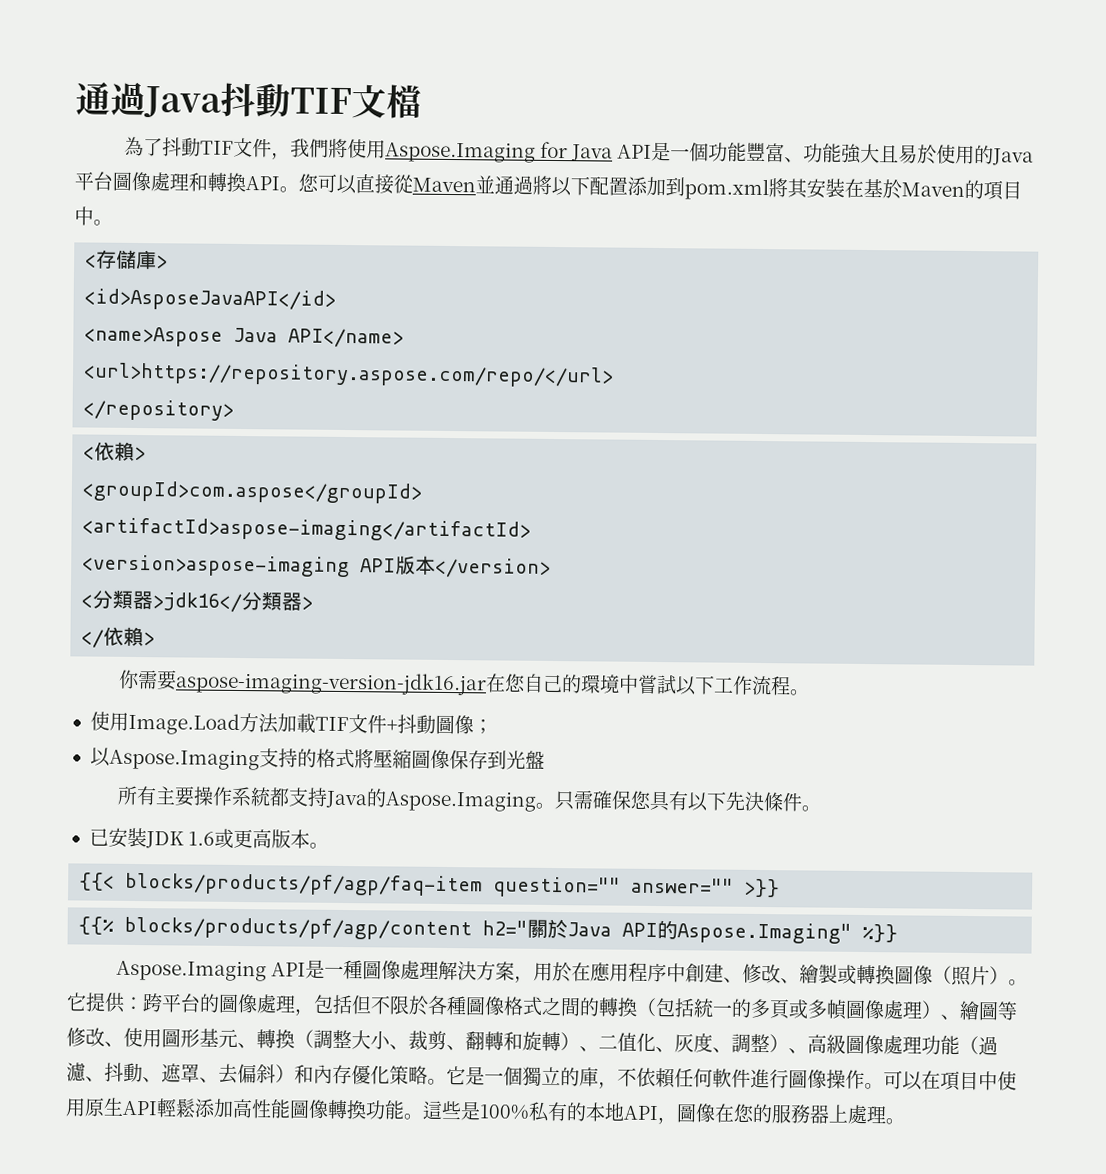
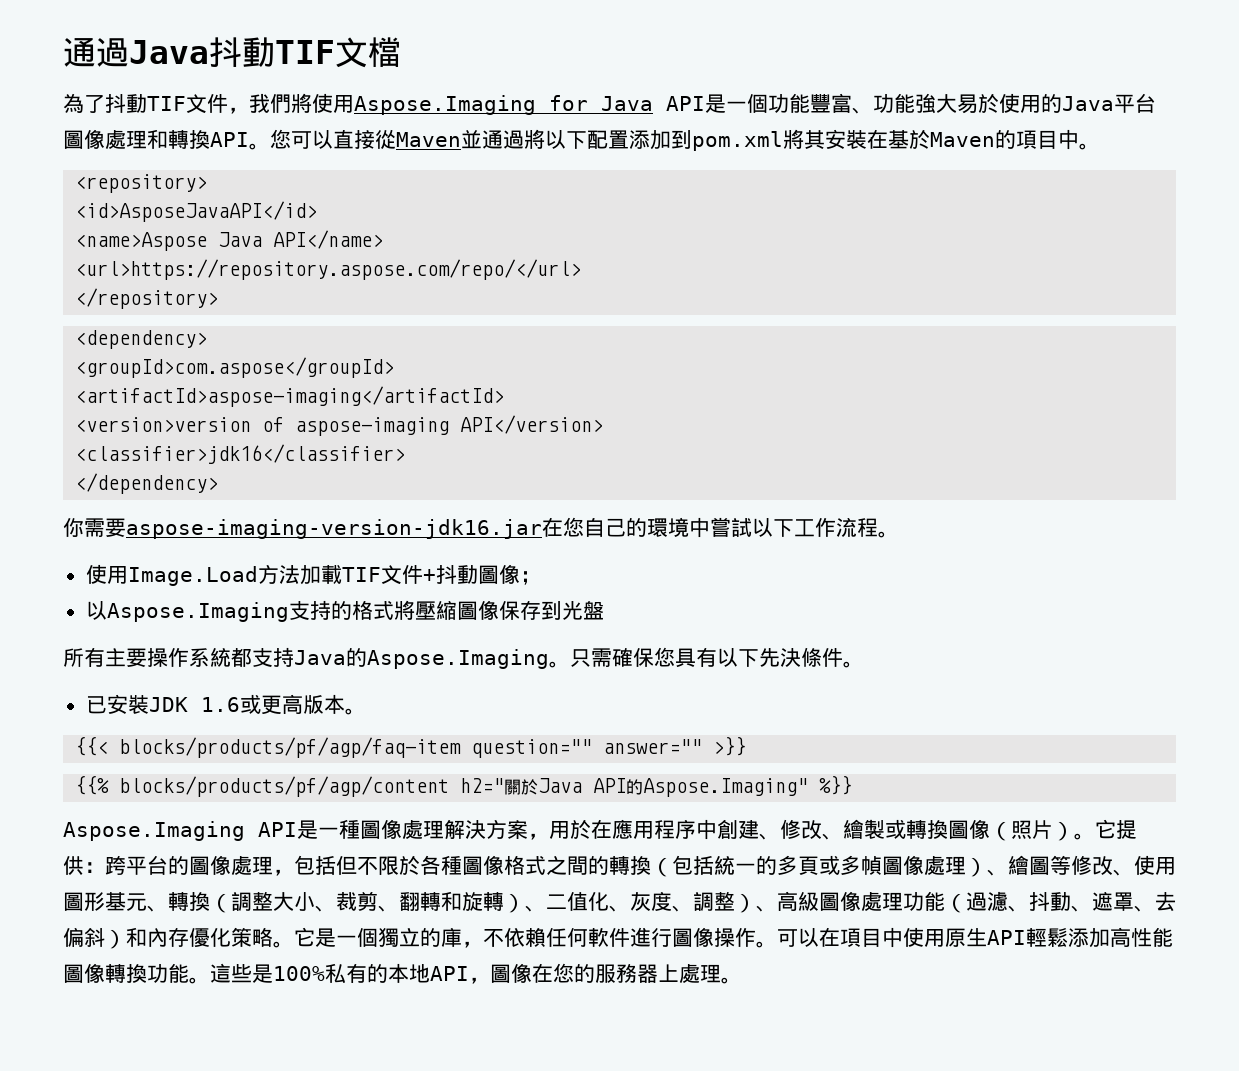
- 為了抖動TIF文件，我們將使用Aspose.Imaging for Java API是一個功能豐富、功能強大且易於使用的Java平台圖像處理和轉換API。
+ 為了抖動TIF文件，我們將使用Aspose.Imaging for Java API是一個功能豐富、功能強大易於使用的Java平台圖像處理和轉換API。
- <存儲庫>
+ <repository>
- <依賴>
+ <dependency>
- <version>aspose-imaging API版本</version>
- <分類器>jdk16</分類器>
- </依賴>
+ <version>version of aspose-imaging API</version>
+ <classifier>jdk16</classifier>
+ </dependency>

